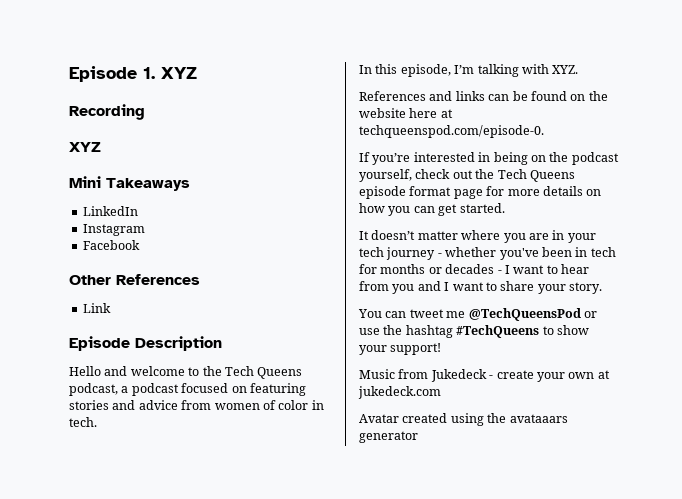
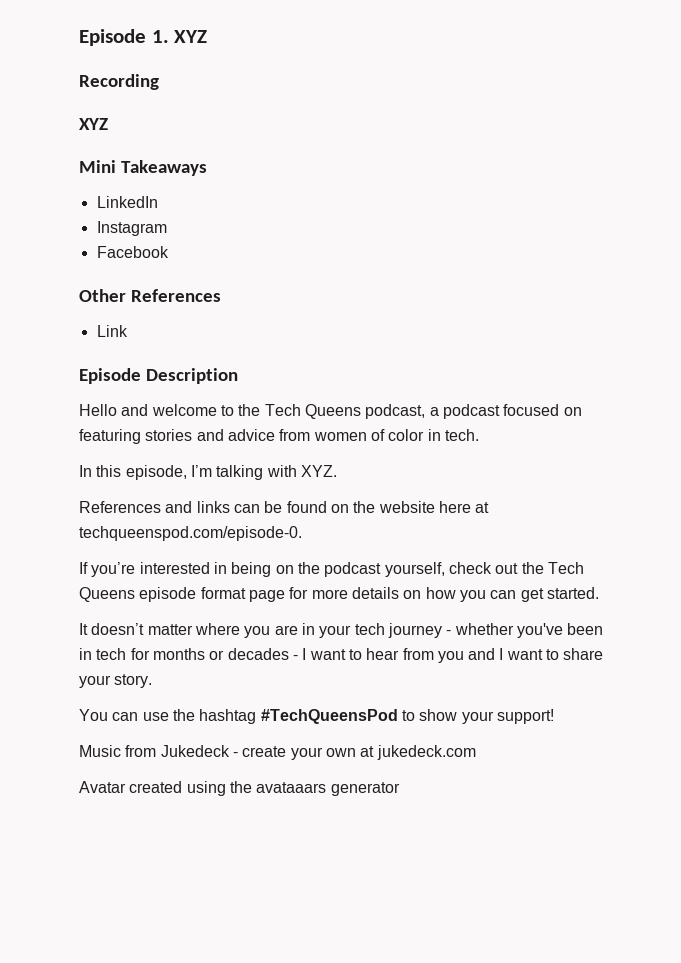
- You can tweet me @TechQueensPod or use the hashtag #TechQueens to show your support!
+ You can use the hashtag #TechQueensPod to show your support!

